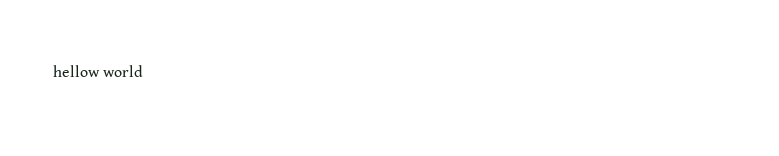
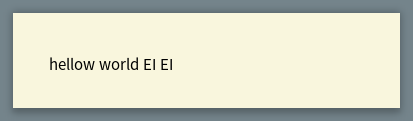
- hellow world
+ hellow world EI EI

